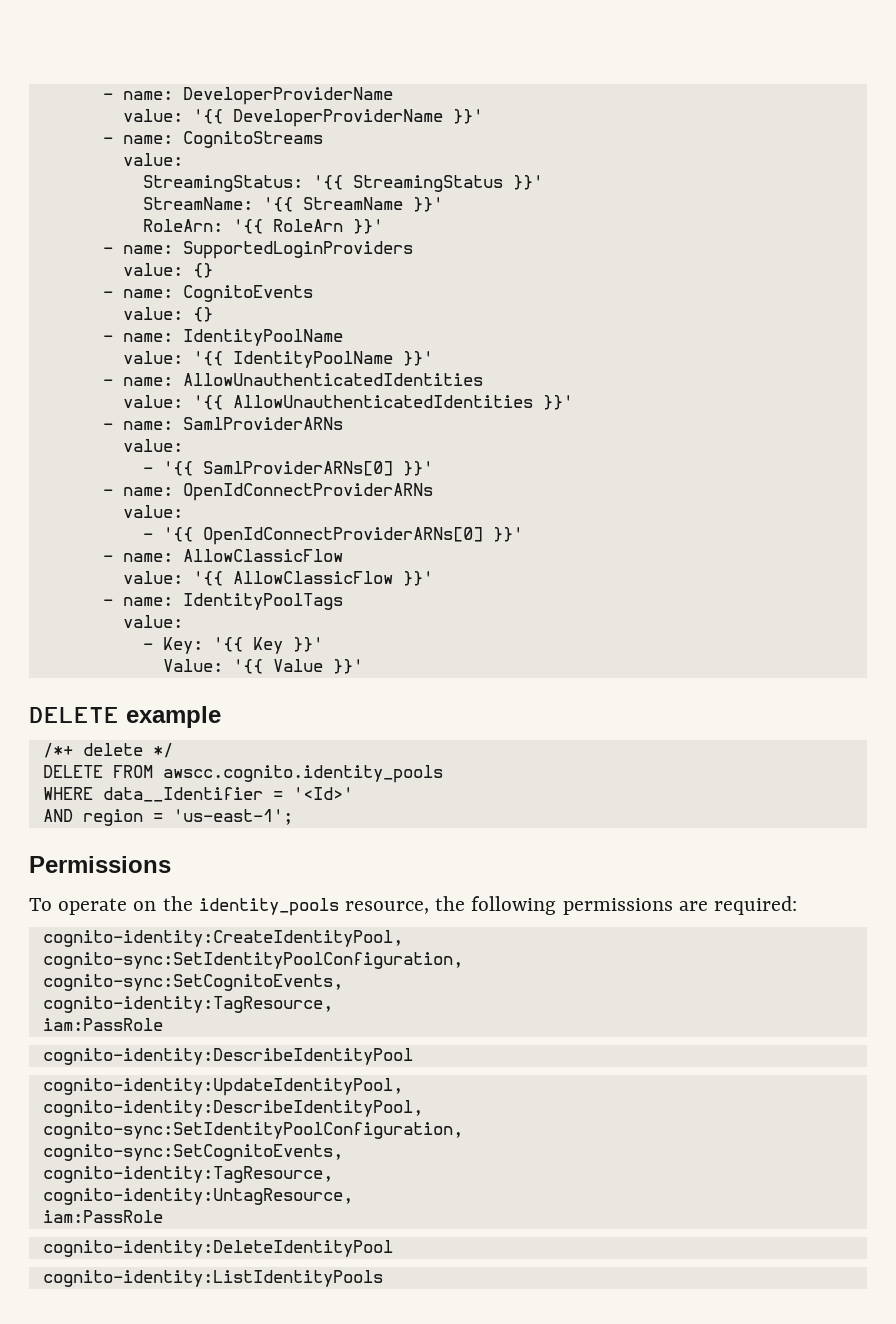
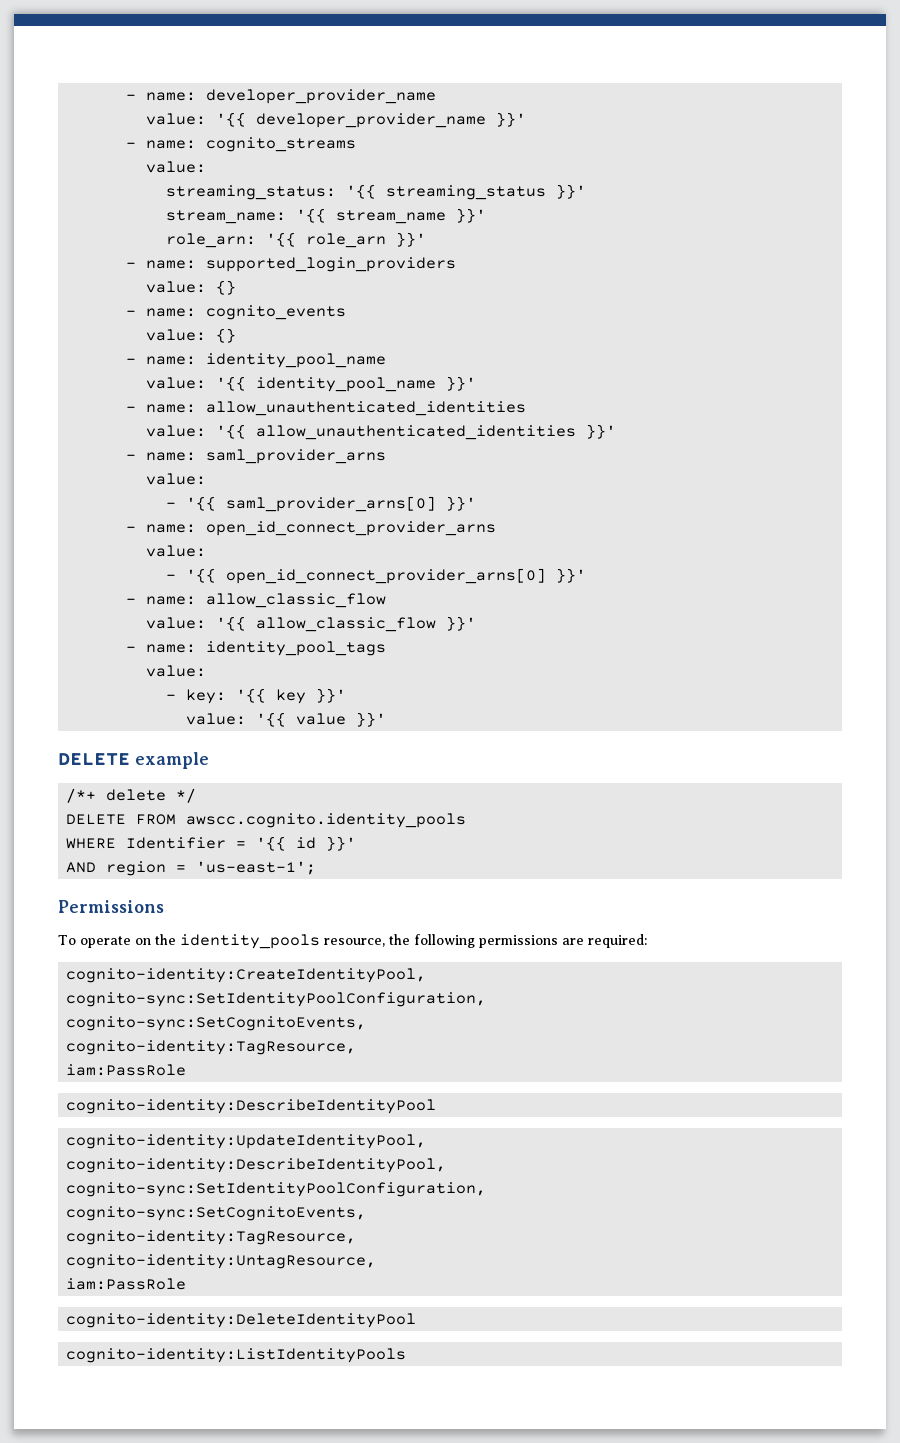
- - name: DeveloperProviderName
- value: '{{ DeveloperProviderName }}'
- - name: CognitoStreams
+ - name: developer_provider_name
+ value: '{{ developer_provider_name }}'
+ - name: cognito_streams
  value:
- StreamingStatus: '{{ StreamingStatus }}'
- StreamName: '{{ StreamName }}'
- RoleArn: '{{ RoleArn }}'
- - name: SupportedLoginProviders
+ streaming_status: '{{ streaming_status }}'
+ stream_name: '{{ stream_name }}'
+ role_arn: '{{ role_arn }}'
+ - name: supported_login_providers
  value: {}
- - name: CognitoEvents
+ - name: cognito_events
  value: {}
- - name: IdentityPoolName
- value: '{{ IdentityPoolName }}'
- - name: AllowUnauthenticatedIdentities
- value: '{{ AllowUnauthenticatedIdentities }}'
- - name: SamlProviderARNs
+ - name: identity_pool_name
+ value: '{{ identity_pool_name }}'
+ - name: allow_unauthenticated_identities
+ value: '{{ allow_unauthenticated_identities }}'
+ - name: saml_provider_arns
  value:
- - '{{ SamlProviderARNs[0] }}'
- - name: OpenIdConnectProviderARNs
+ - '{{ saml_provider_arns[0] }}'
+ - name: open_id_connect_provider_arns
  value:
- - '{{ OpenIdConnectProviderARNs[0] }}'
- - name: AllowClassicFlow
- value: '{{ AllowClassicFlow }}'
- - name: IdentityPoolTags
+ - '{{ open_id_connect_provider_arns[0] }}'
+ - name: allow_classic_flow
+ value: '{{ allow_classic_flow }}'
+ - name: identity_pool_tags
  value:
- - Key: '{{ Key }}'
- Value: '{{ Value }}'
+ - key: '{{ key }}'
+ value: '{{ value }}'
- WHERE data__Identifier = '<Id>'
+ WHERE Identifier = '{{ id }}'

